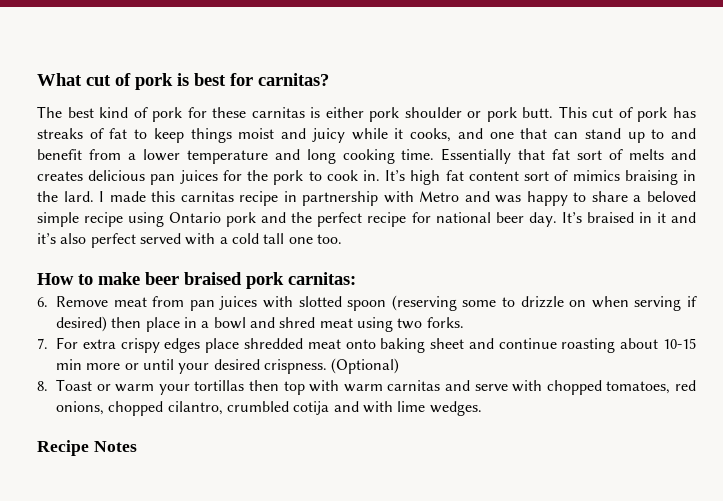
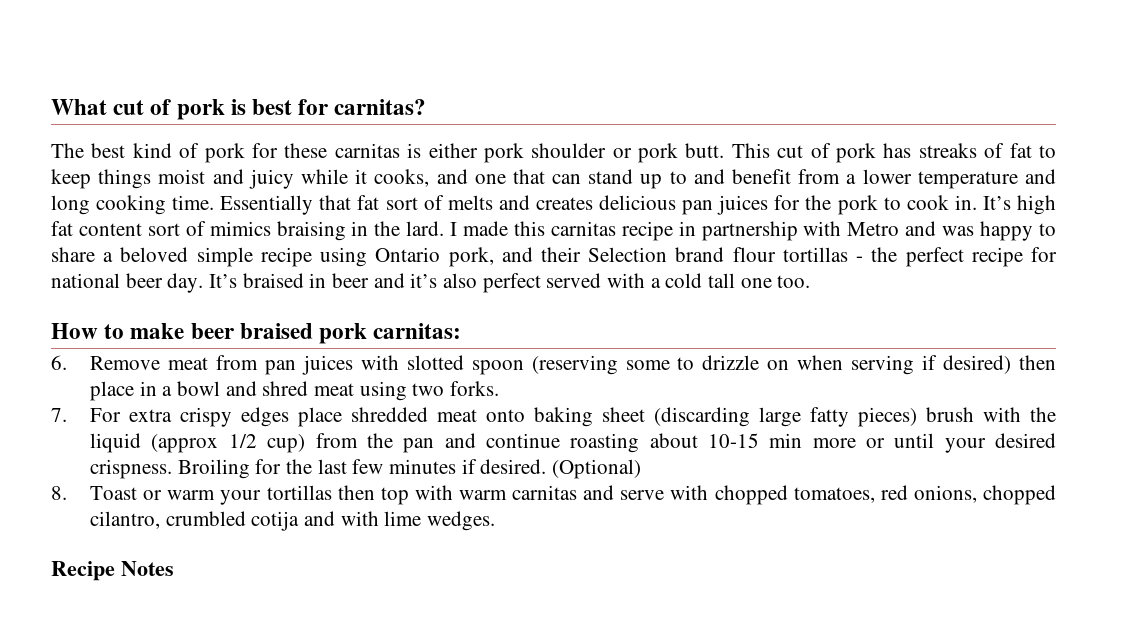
- I made this carnitas recipe in partnership with Metro and was happy to share a beloved simple recipe using Ontario pork and the perfect recipe for national beer day.
+ I made this carnitas recipe in partnership with Metro and was happy to share a beloved simple recipe using Ontario pork, and their Selection brand flour tortillas - the perfect recipe for national beer day.
- It’s braised in it and it’s also perfect served with a cold tall one too.
+ It’s braised in beer and it’s also perfect served with a cold tall one too.
- 7. For extra crispy edges place shredded meat onto baking sheet and continue roasting about 10-15 min more or until your desired crispness.
+ 7. For extra crispy edges place shredded meat onto baking sheet (discarding large fatty pieces) brush with the liquid (approx 1/2 cup) from the pan and continue roasting about 10-15 min more or until your desired crispness.
+ Broiling for the last few minutes if desired.

